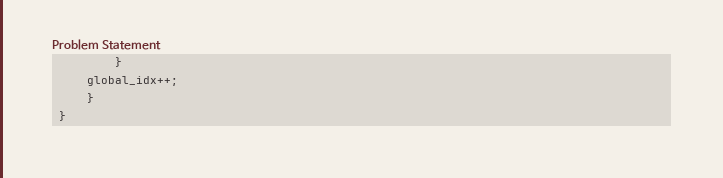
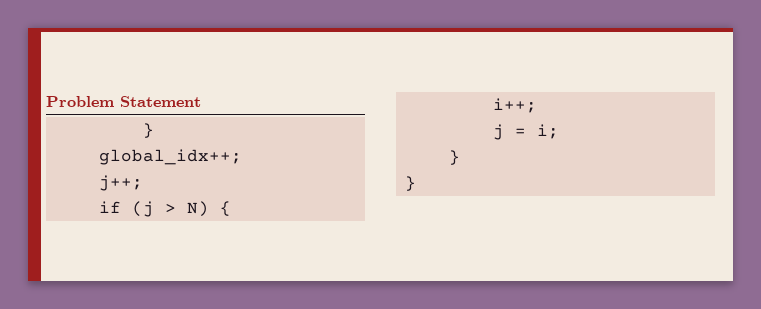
+ j++;
+ if (j > N) {
+ i++;
+ j = i;

